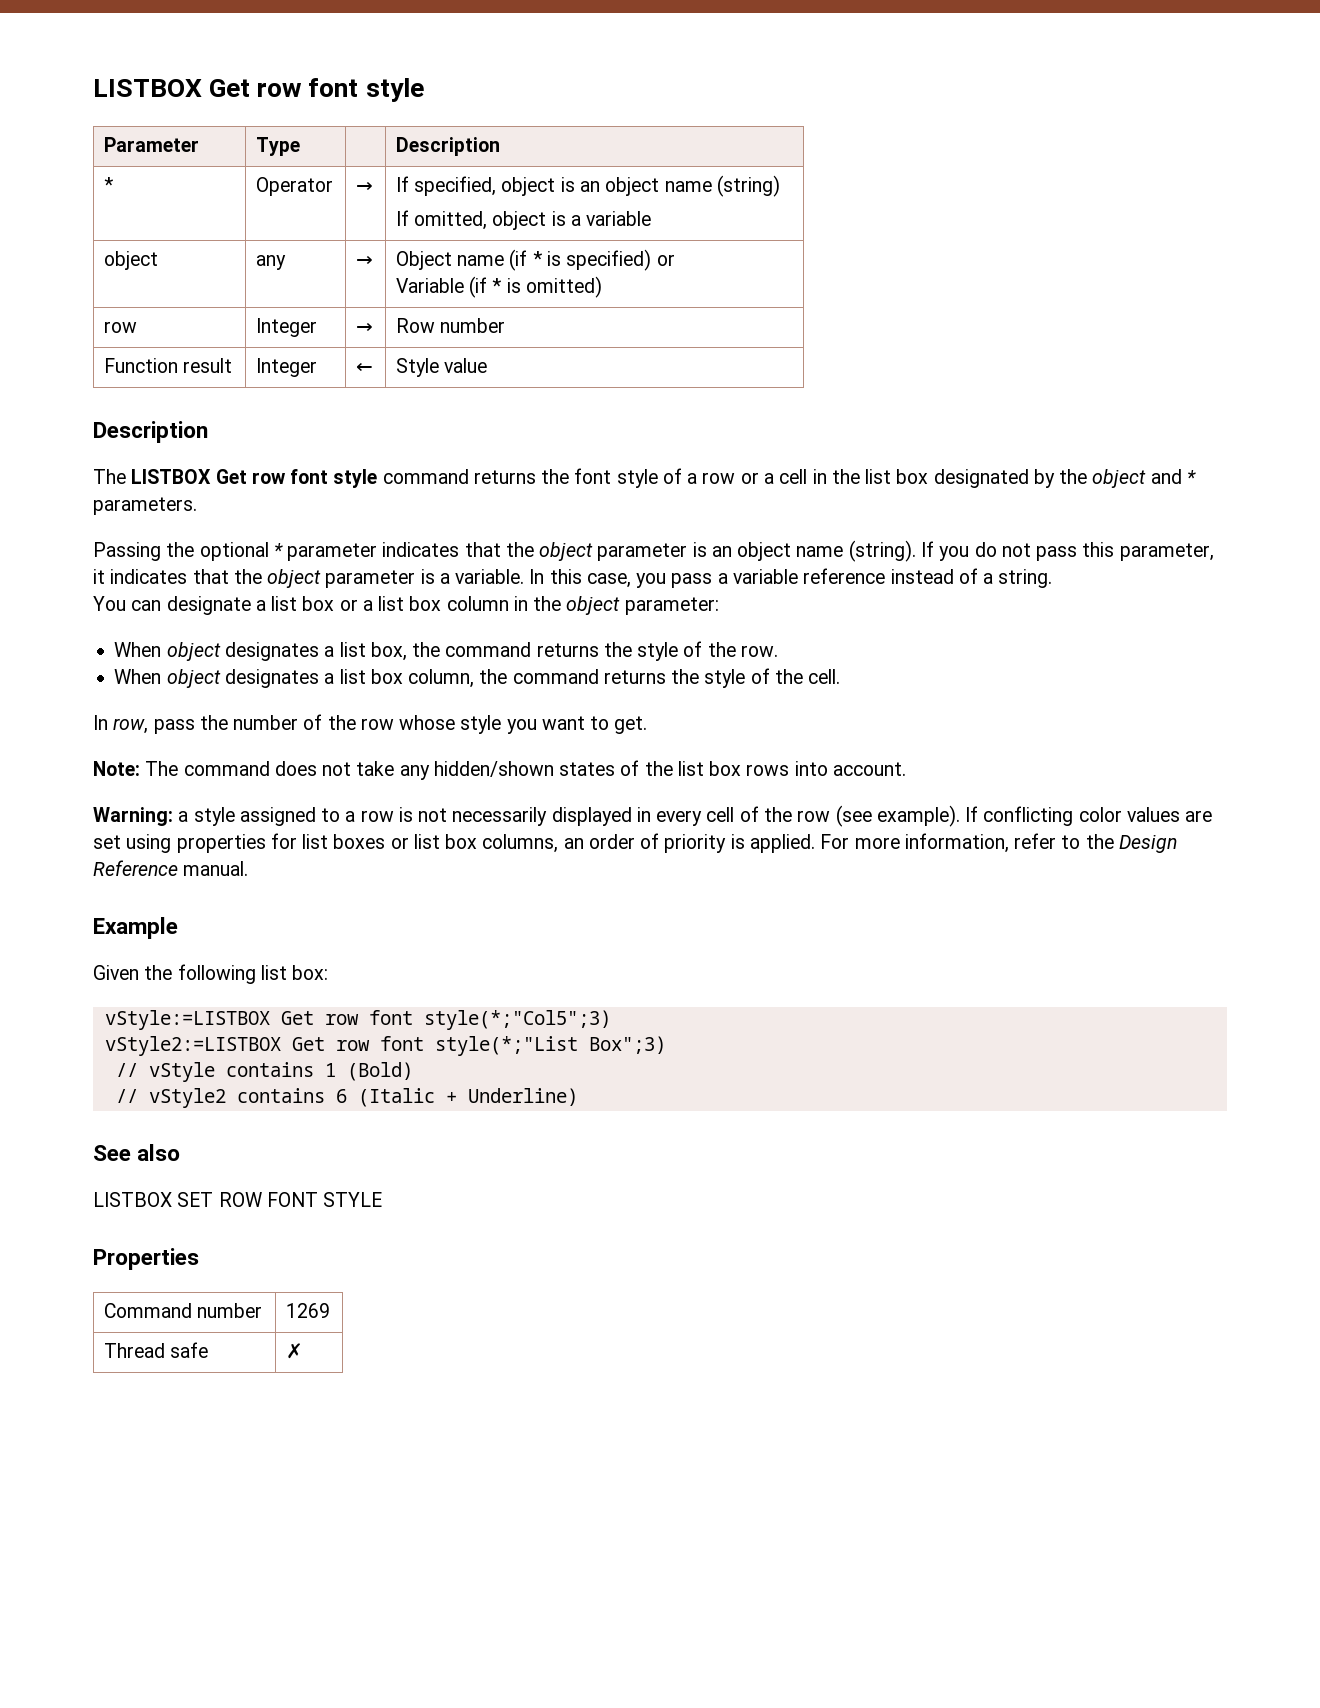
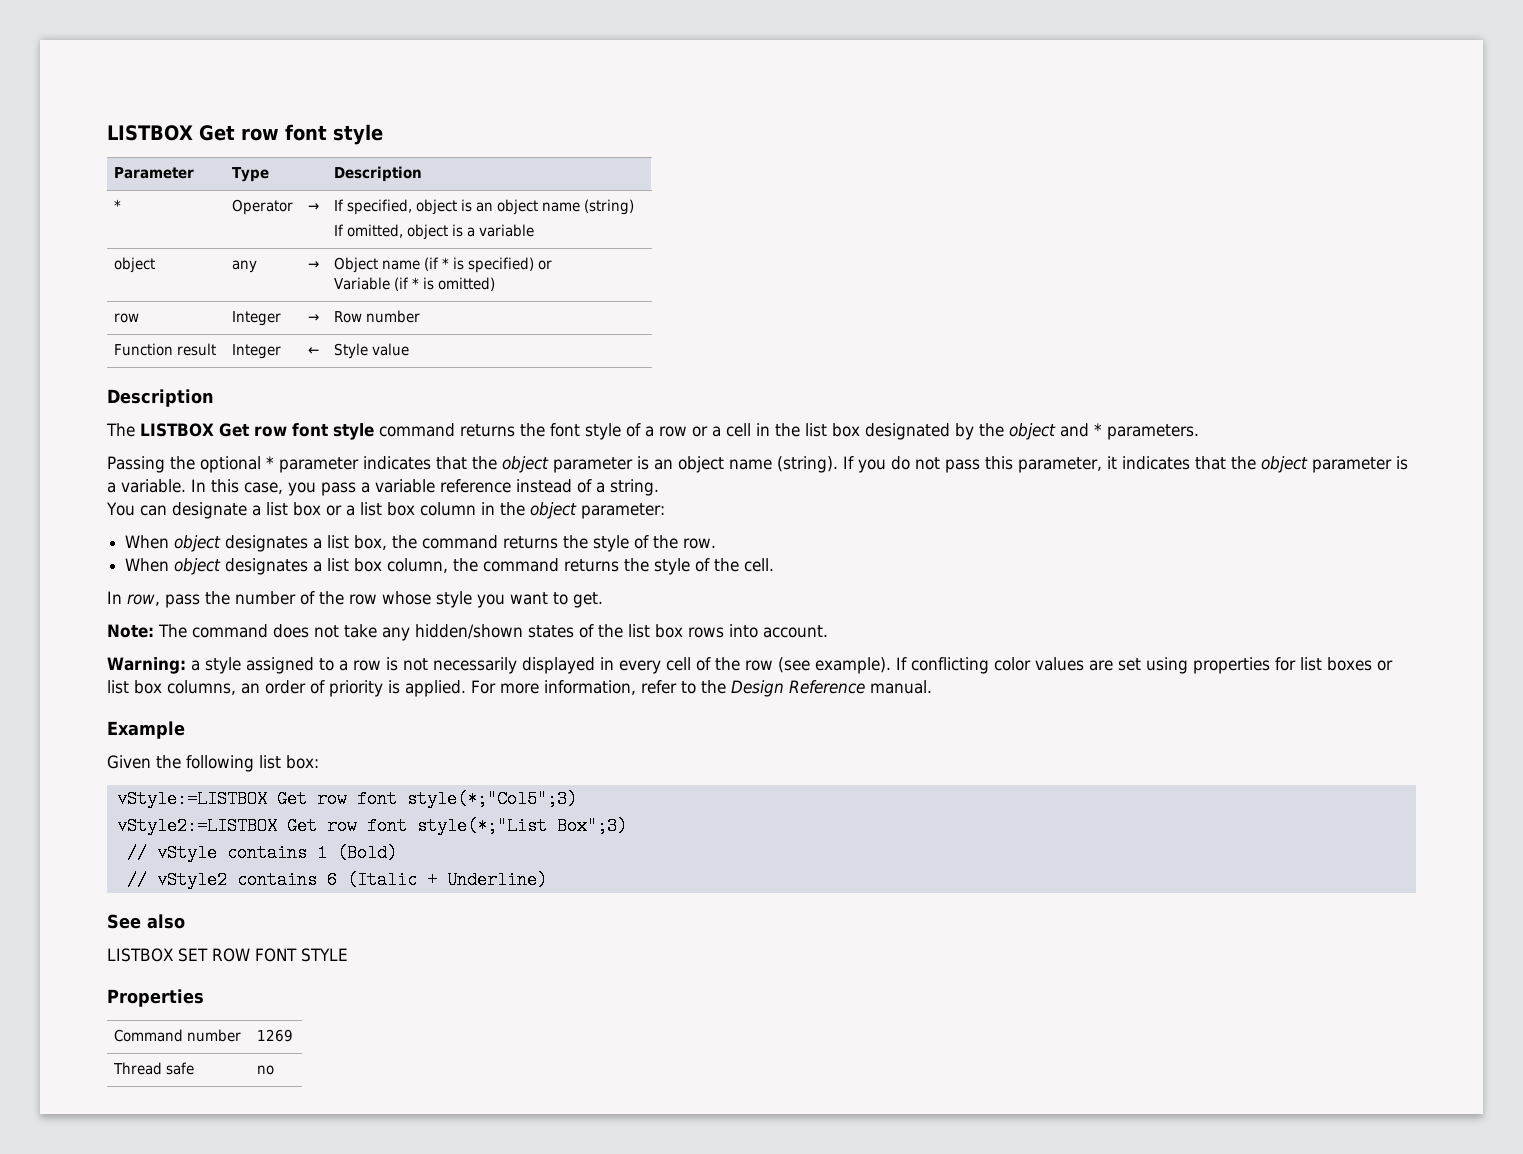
- Thread safe | ✗
+ Thread safe | no

